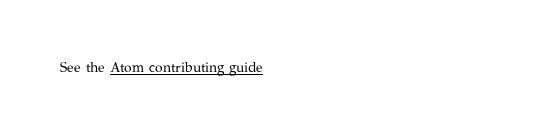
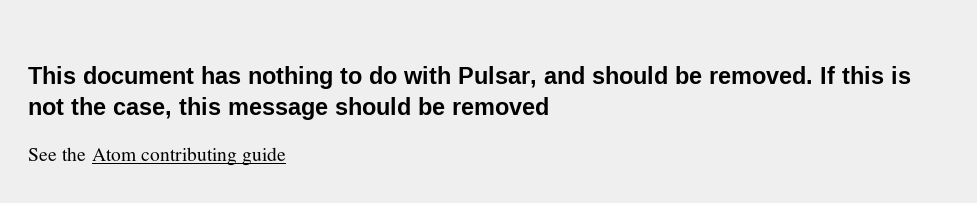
+ This document has nothing to do with Pulsar, and should be removed. If this is not the case, this message should be removed

